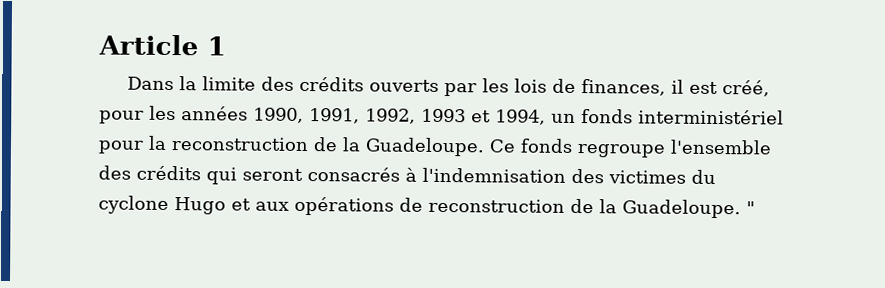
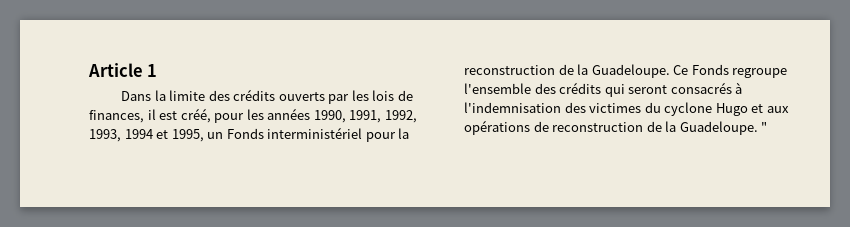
- Dans la limite des crédits ouverts par les lois de finances, il est créé, pour les années 1990, 1991, 1992, 1993 et 1994, un fonds interministériel pour la reconstruction de la Guadeloupe.
+ Dans la limite des crédits ouverts par les lois de finances, il est créé, pour les années 1990, 1991, 1992, 1993, 1994 et 1995, un Fonds interministériel pour la reconstruction de la Guadeloupe.
- Ce fonds regroupe l'ensemble des crédits qui seront consacrés à l'indemnisation des victimes du cyclone Hugo et aux opérations de reconstruction de la Guadeloupe.
+ Ce Fonds regroupe l'ensemble des crédits qui seront consacrés à l'indemnisation des victimes du cyclone Hugo et aux opérations de reconstruction de la Guadeloupe.

